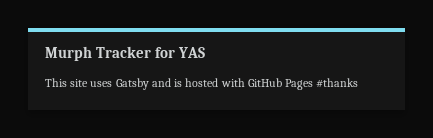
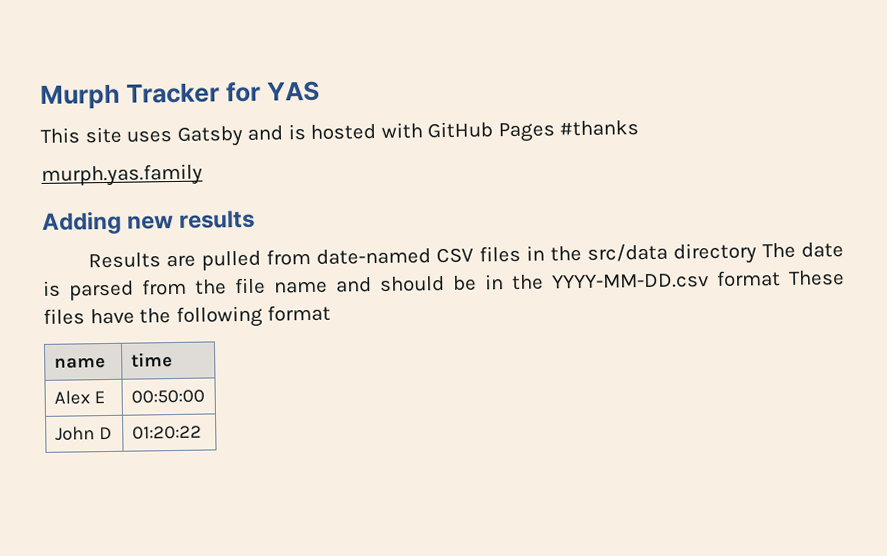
+ murph.yas.family
+ Adding new results
+ Results are pulled from date-named CSV files in the src/data directory The date is parsed from the file name and should be in the YYYY-MM-DD.csv format These files have the following format
+ name | time
+ Alex E | 00:50:00
+ John D | 01:20:22

